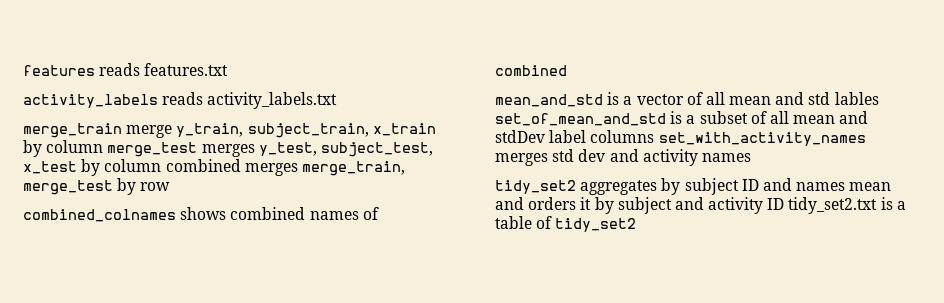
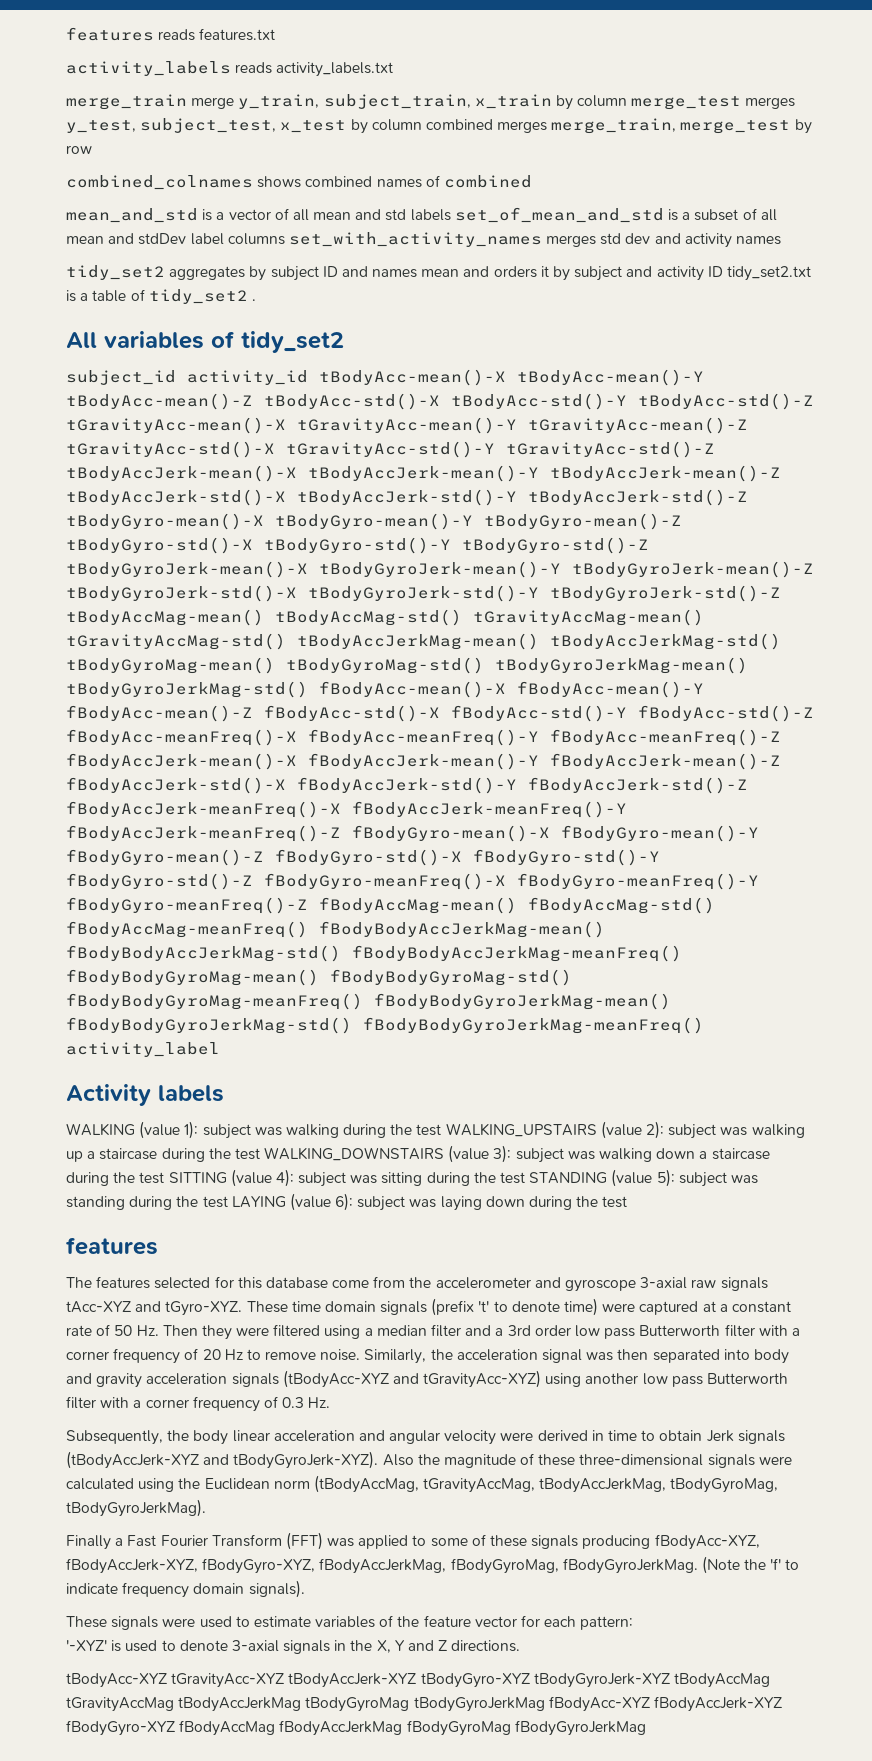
- mean_and_std is a vector of all mean and std lables set_of_mean_and_std is a subset of all mean and stdDev label columns set_with_activity_names merges std dev and activity names
+ mean_and_std is a vector of all mean and std labels set_of_mean_and_std is a subset of all mean and stdDev label columns set_with_activity_names merges std dev and activity names
- tidy_set2 aggregates by subject ID and names mean and orders it by subject and activity ID tidy_set2.txt is a table of tidy_set2
+ tidy_set2 aggregates by subject ID and names mean and orders it by subject and activity ID tidy_set2.txt is a table of tidy_set2 .
+ All variables of tidy_set2
+ subject_id activity_id tBodyAcc-mean()-X tBodyAcc-mean()-Y tBodyAcc-mean()-Z tBodyAcc-std()-X tBodyAcc-std()-Y tBodyAcc-std()-Z tGravityAcc-mean()-X tGravityAcc-mean()-Y tGravityAcc-mean()-Z tGravityAcc-std()-X tGravityAcc-std()-Y tGravityAcc-std()-Z tBodyAccJerk-mean()-X tBodyAccJerk-mean()-Y tBodyAccJerk-mean()-Z tBodyAccJerk-std()-X tBodyAccJerk-std()-Y tBodyAccJerk-std()-Z tBodyGyro-mean()-X tBodyGyro-mean()-Y tBodyGyro-mean()-Z tBodyGyro-std()-X tBodyGyro-std()-Y tBodyGyro-std()-Z tBodyGyroJerk-mean()-X tBodyGyroJerk-mean()-Y tBodyGyroJerk-mean()-Z tBodyGyroJerk-std()-X tBodyGyroJerk-std()-Y tBodyGyroJerk-std()-Z tBodyAccMag-mean() tBodyAccMag-std() tGravityAccMag-mean() tGravityAccMag-std() tBodyAccJerkMag-mean() tBodyAccJerkMag-std() tBodyGyroMag-mean() tBodyGyroMag-std() tBodyGyroJerkMag-mean() tBodyGyroJerkMag-std() fBodyAcc-mean()-X fBodyAcc-mean()-Y fBodyAcc-mean()-Z fBodyAcc-std()-X fBodyAcc-std()-Y fBodyAcc-std()-Z fBodyAcc-meanFreq()-X fBodyAcc-meanFreq()-Y fBodyAcc-meanFreq()-Z fBodyAccJerk-mean()-X fBodyAccJerk-mean()-Y fBodyAccJerk-mean()-Z fBodyAccJerk-std()-X fBodyAccJerk-std()-Y fBodyAccJerk-std()-Z fBodyAccJerk-meanFreq()-X fBodyAccJerk-meanFreq()-Y fBodyAccJerk-meanFreq()-Z fBodyGyro-mean()-X fBodyGyro-mean()-Y fBodyGyro-mean()-Z fBodyGyro-std()-X fBodyGyro-std()-Y fBodyGyro-std()-Z fBodyGyro-meanFreq()-X fBodyGyro-meanFreq()-Y fBodyGyro-meanFreq()-Z fBodyAccMag-mean() fBodyAccMag-std() fBodyAccMag-meanFreq() fBodyBodyAccJerkMag-mean() fBodyBodyAccJerkMag-std() fBodyBodyAccJerkMag-meanFreq() fBodyBodyGyroMag-mean() fBodyBodyGyroMag-std() fBodyBodyGyroMag-meanFreq() fBodyBodyGyroJerkMag-mean() fBodyBodyGyroJerkMag-std() fBodyBodyGyroJerkMag-meanFreq() activity_label
+ Activity labels
+ WALKING (value 1): subject was walking during the test WALKING_UPSTAIRS (value 2): subject was walking up a staircase during the test WALKING_DOWNSTAIRS (value 3): subject was walking down a staircase during the test SITTING (value 4): subject was sitting during the test STANDING (value 5): subject was standing during the test LAYING (value 6): subject was laying down during the test
+ features
+ The features selected for this database come from the accelerometer and gyroscope 3-axial raw signals tAcc-XYZ and tGyro-XYZ. These time domain signals (prefix 't' to denote time) were captured at a constant rate of 50 Hz. Then they were filtered using a median filter and a 3rd order low pass Butterworth filter with a corner frequency of 20 Hz to remove noise. Similarly, the acceleration signal was then separated into body and gravity acceleration signals (tBodyAcc-XYZ and tGravityAcc-XYZ) using another low pass Butterworth filter with a corner frequency of 0.3 Hz.
+ Subsequently, the body linear acceleration and angular velocity were derived in time to obtain Jerk signals (tBodyAccJerk-XYZ and tBodyGyroJerk-XYZ). Also the magnitude of these three-dimensional signals were calculated using the Euclidean norm (tBodyAccMag, tGravityAccMag, tBodyAccJerkMag, tBodyGyroMag, tBodyGyroJerkMag).
+ Finally a Fast Fourier Transform (FFT) was applied to some of these signals producing fBodyAcc-XYZ, fBodyAccJerk-XYZ, fBodyGyro-XYZ, fBodyAccJerkMag, fBodyGyroMag, fBodyGyroJerkMag. (Note the 'f' to indicate frequency domain signals).
+ These signals were used to estimate variables of the feature vector for each pattern:
+ '-XYZ' is used to denote 3-axial signals in the X, Y and Z directions.
+ tBodyAcc-XYZ tGravityAcc-XYZ tBodyAccJerk-XYZ tBodyGyro-XYZ tBodyGyroJerk-XYZ tBodyAccMag tGravityAccMag tBodyAccJerkMag tBodyGyroMag tBodyGyroJerkMag fBodyAcc-XYZ fBodyAccJerk-XYZ fBodyGyro-XYZ fBodyAccMag fBodyAccJerkMag fBodyGyroMag fBodyGyroJerkMag

